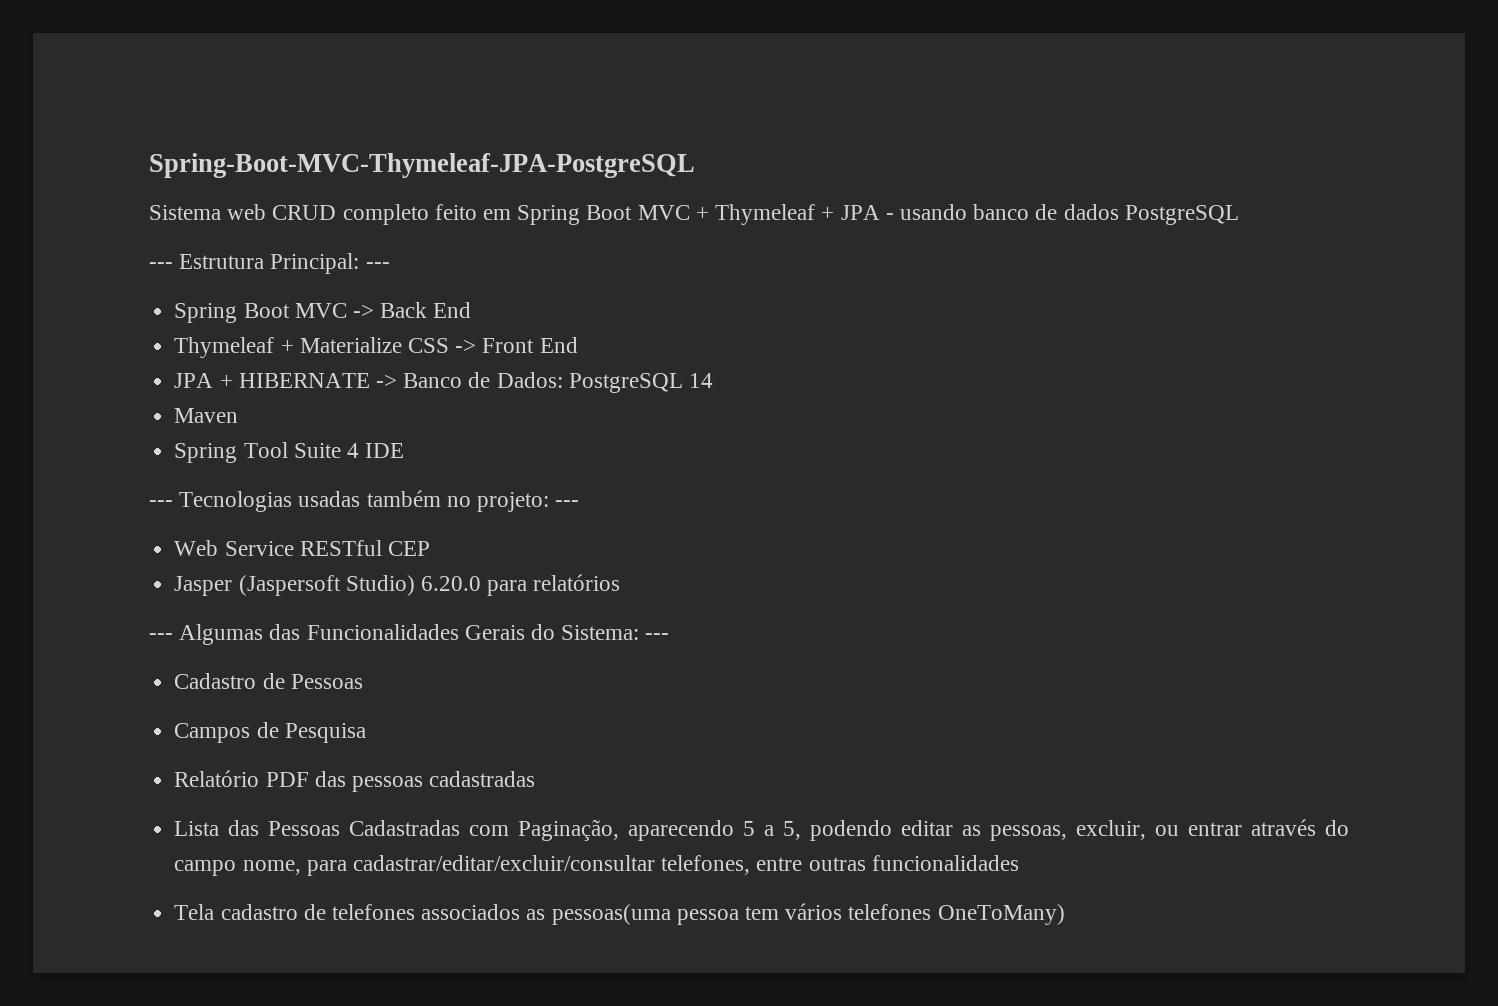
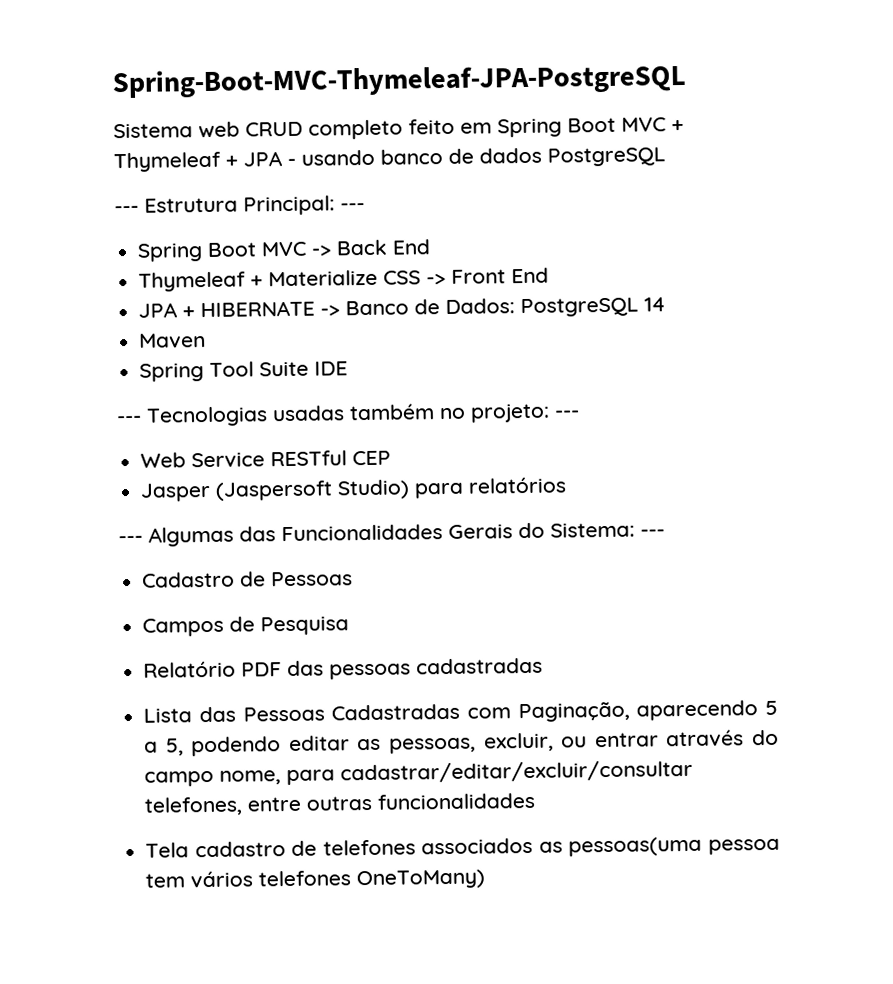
- Spring Tool Suite 4 IDE
+ Spring Tool Suite IDE
- Jasper (Jaspersoft Studio) 6.20.0 para relatórios
+ Jasper (Jaspersoft Studio) para relatórios

